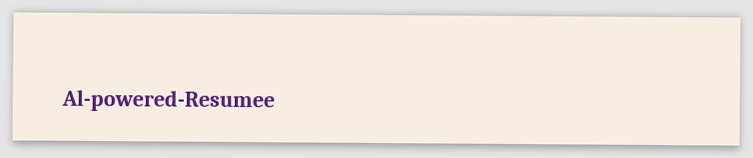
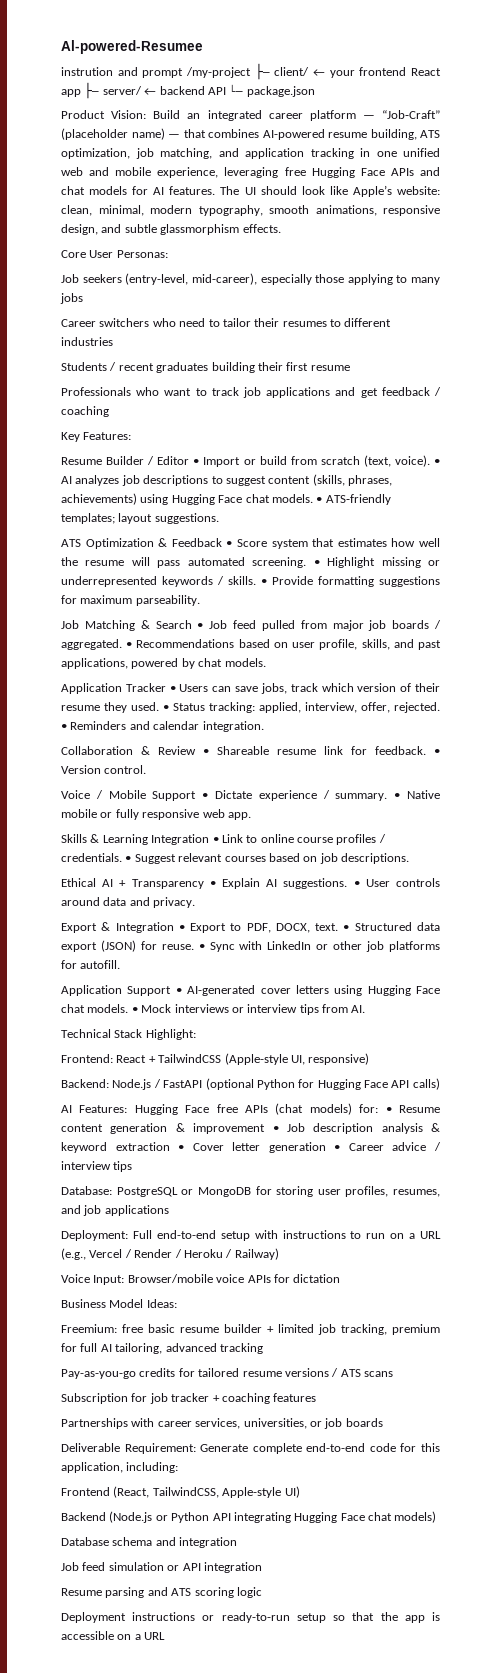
+ instrution and prompt /my-project ├─ client/ ← your frontend React app ├─ server/ ← backend API └─ package.json
+ Product Vision: Build an integrated career platform — “Job‑Craft” (placeholder name) — that combines AI-powered resume building, ATS optimization, job matching, and application tracking in one unified web and mobile experience, leveraging free Hugging Face APIs and chat models for AI features. The UI should look like Apple’s website: clean, minimal, modern typography, smooth animations, responsive design, and subtle glassmorphism effects.
+ Core User Personas:
+ Job seekers (entry-level, mid-career), especially those applying to many jobs
+ Career switchers who need to tailor their resumes to different industries
+ Students / recent graduates building their first resume
+ Professionals who want to track job applications and get feedback / coaching
+ Key Features:
+ Resume Builder / Editor • Import or build from scratch (text, voice). • AI analyzes job descriptions to suggest content (skills, phrases, achievements) using Hugging Face chat models. • ATS‑friendly templates; layout suggestions.
+ ATS Optimization & Feedback • Score system that estimates how well the resume will pass automated screening. • Highlight missing or underrepresented keywords / skills. • Provide formatting suggestions for maximum parseability.
+ Job Matching & Search • Job feed pulled from major job boards / aggregated. • Recommendations based on user profile, skills, and past applications, powered by chat models.
+ Application Tracker • Users can save jobs, track which version of their resume they used. • Status tracking: applied, interview, offer, rejected. • Reminders and calendar integration.
+ Collaboration & Review • Shareable resume link for feedback. • Version control.
+ Voice / Mobile Support • Dictate experience / summary. • Native mobile or fully responsive web app.
+ Skills & Learning Integration • Link to online course profiles / credentials. • Suggest relevant courses based on job descriptions.
+ Ethical AI + Transparency • Explain AI suggestions. • User controls around data and privacy.
+ Export & Integration • Export to PDF, DOCX, text. • Structured data export (JSON) for reuse. • Sync with LinkedIn or other job platforms for autofill.
+ Application Support • AI-generated cover letters using Hugging Face chat models. • Mock interviews or interview tips from AI.
+ Technical Stack Highlight:
+ Frontend: React + TailwindCSS (Apple-style UI, responsive)
+ Backend: Node.js / FastAPI (optional Python for Hugging Face API calls)
+ AI Features: Hugging Face free APIs (chat models) for: • Resume content generation & improvement • Job description analysis & keyword extraction • Cover letter generation • Career advice / interview tips
+ Database: PostgreSQL or MongoDB for storing user profiles, resumes, and job applications
+ Deployment: Full end-to-end setup with instructions to run on a URL (e.g., Vercel / Render / Heroku / Railway)
+ Voice Input: Browser/mobile voice APIs for dictation
+ Business Model Ideas:
+ Freemium: free basic resume builder + limited job tracking, premium for full AI tailoring, advanced tracking
+ Pay-as-you-go credits for tailored resume versions / ATS scans
+ Subscription for job tracker + coaching features
+ Partnerships with career services, universities, or job boards
+ Deliverable Requirement: Generate complete end-to-end code for this application, including:
+ Frontend (React, TailwindCSS, Apple-style UI)
+ Backend (Node.js or Python API integrating Hugging Face chat models)
+ Database schema and integration
+ Job feed simulation or API integration
+ Resume parsing and ATS scoring logic
+ Deployment instructions or ready-to-run setup so that the app is accessible on a URL

